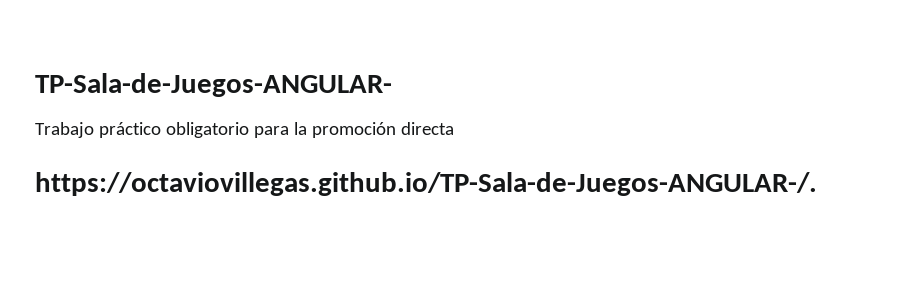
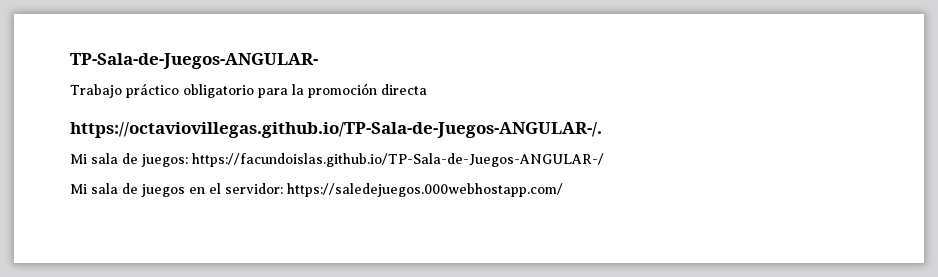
+ Mi sala de juegos: https://facundoislas.github.io/TP-Sala-de-Juegos-ANGULAR-/
+ Mi sala de juegos en el servidor: https://saledejuegos.000webhostapp.com/

